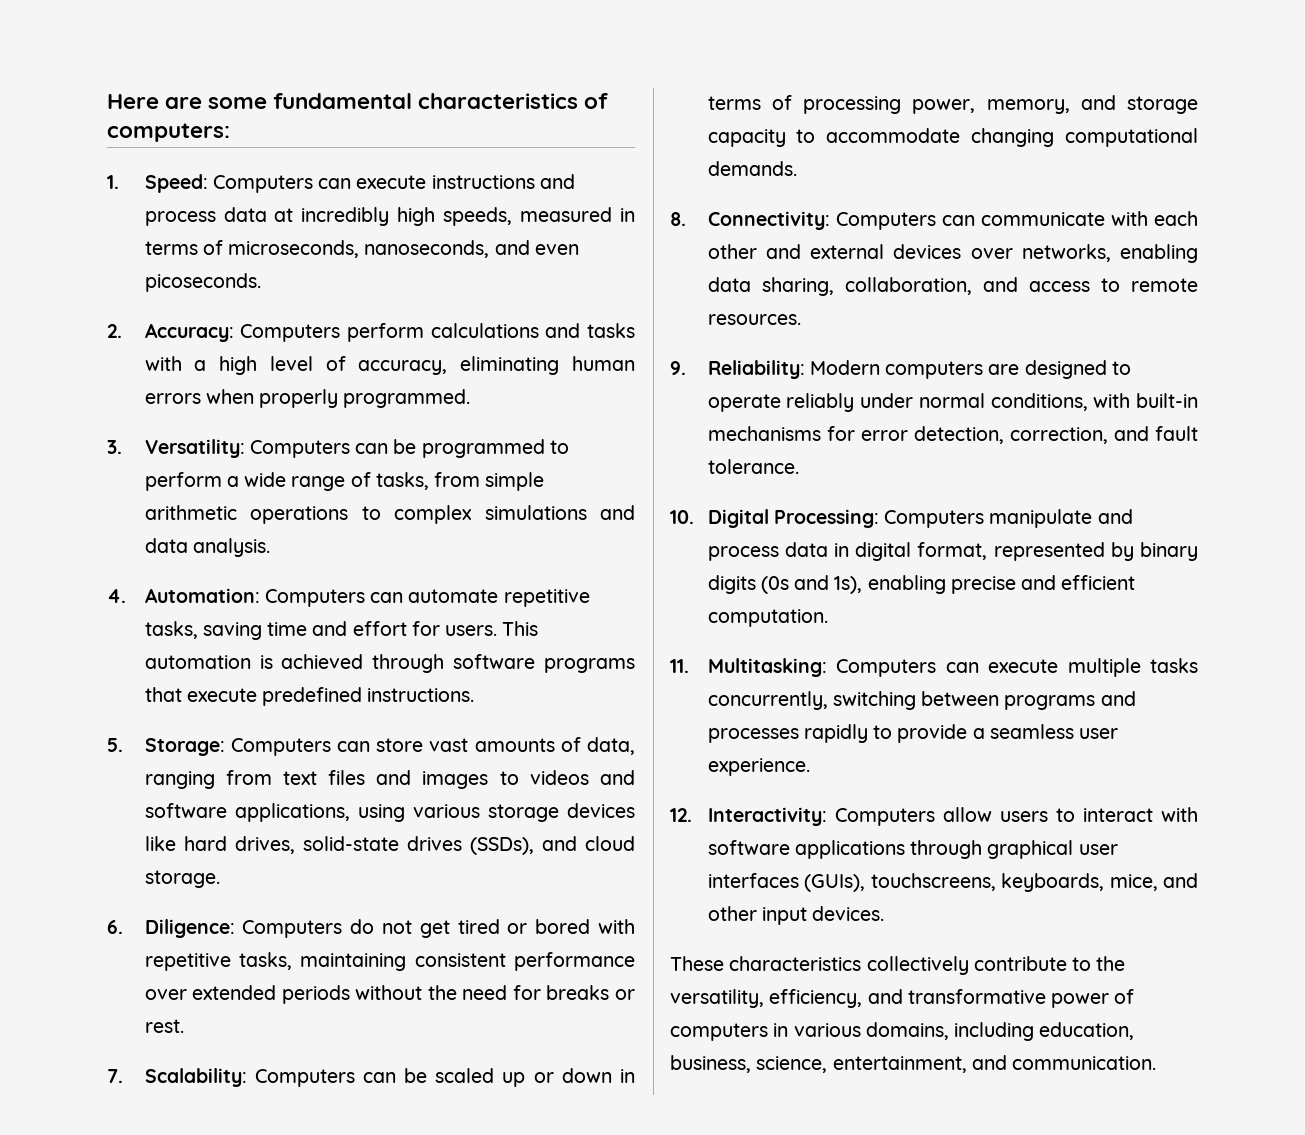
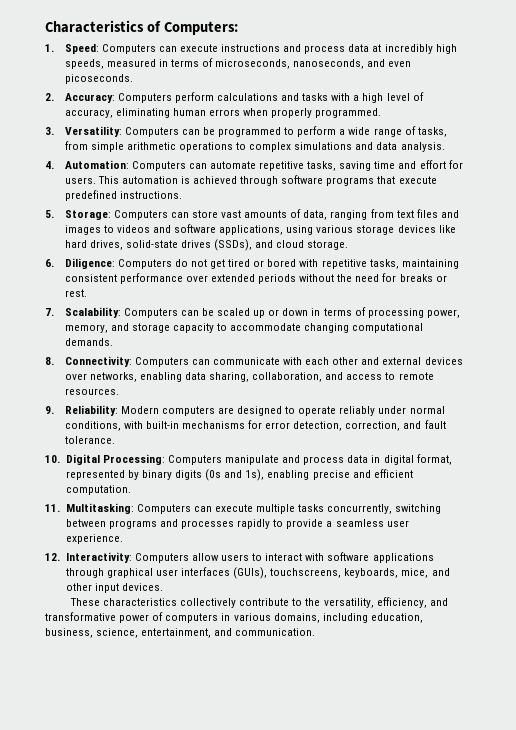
- Here are some fundamental characteristics of computers:
+ Characteristics of Computers:

